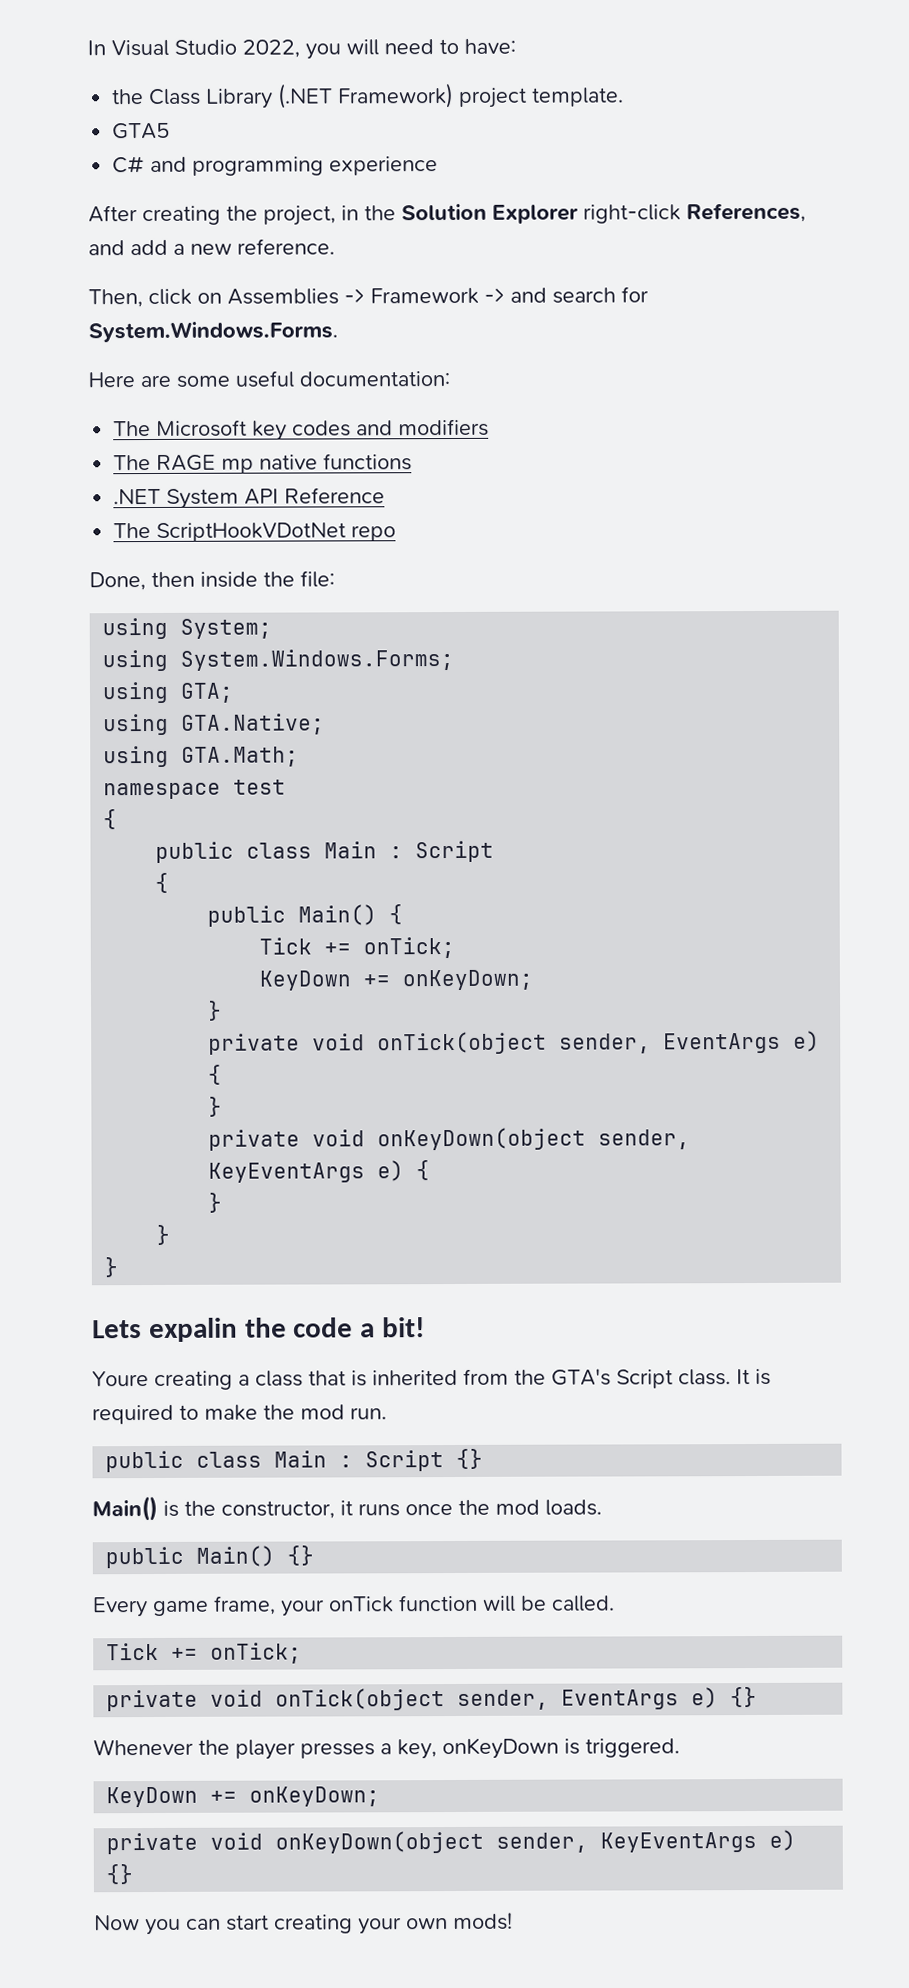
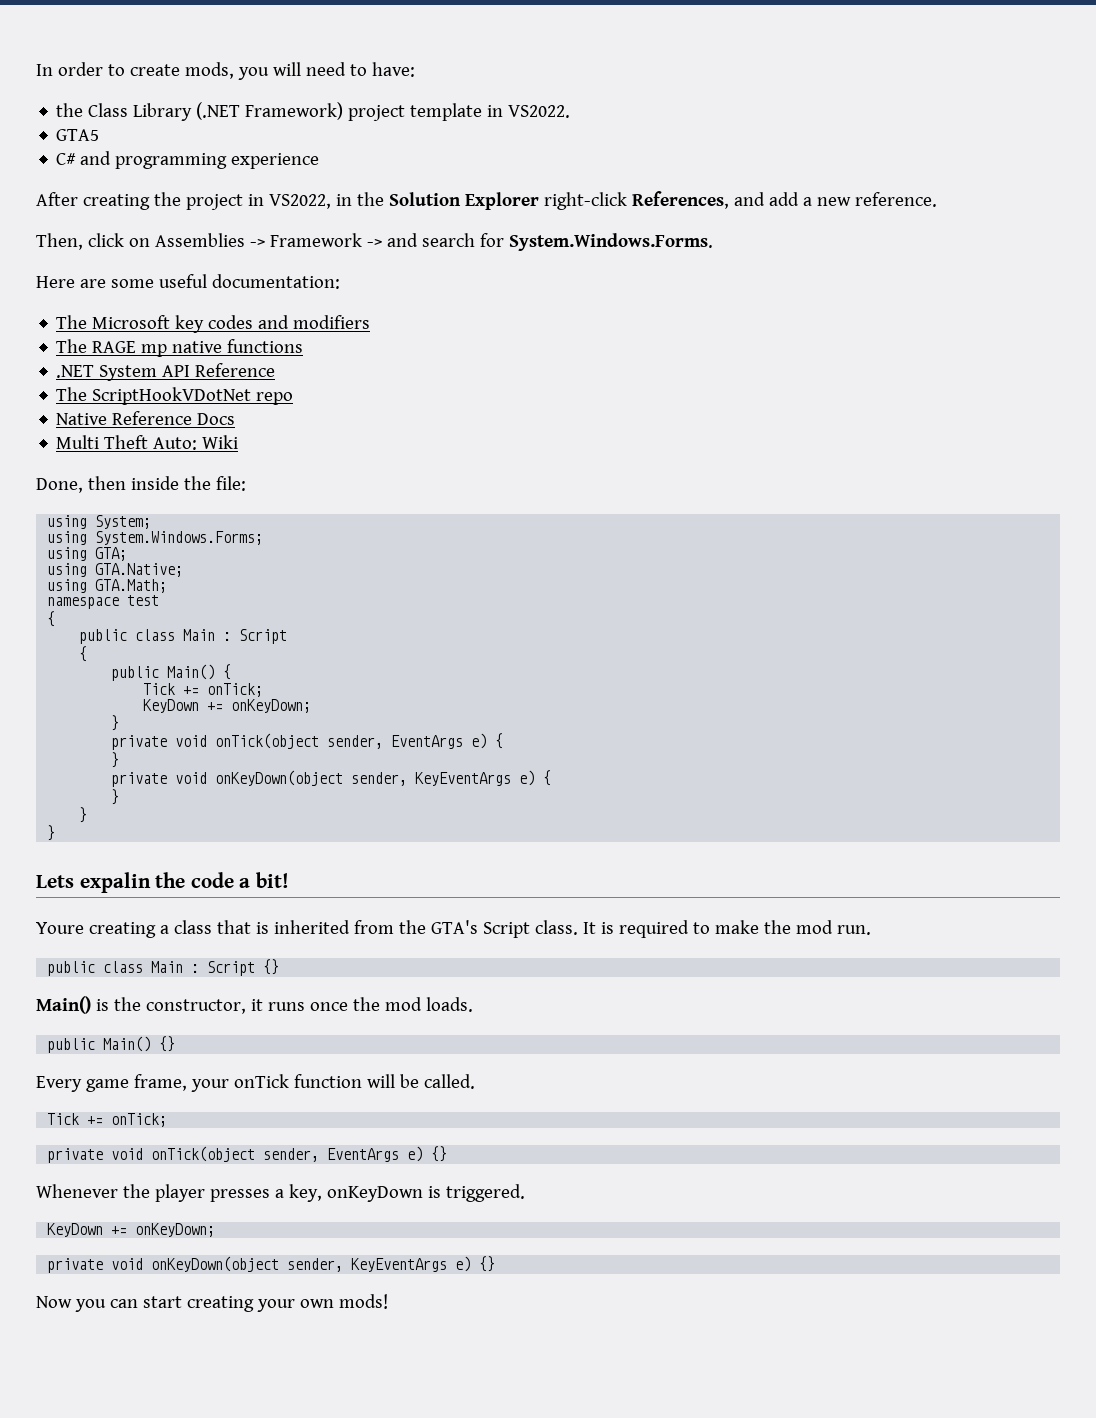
- In Visual Studio 2022, you will need to have:
+ In order to create mods, you will need to have:
- the Class Library (.NET Framework) project template.
+ the Class Library (.NET Framework) project template in VS2022.
- After creating the project, in the Solution Explorer right-click References, and add a new reference.
+ After creating the project in VS2022, in the Solution Explorer right-click References, and add a new reference.
+ Native Reference Docs
+ Multi Theft Auto: Wiki

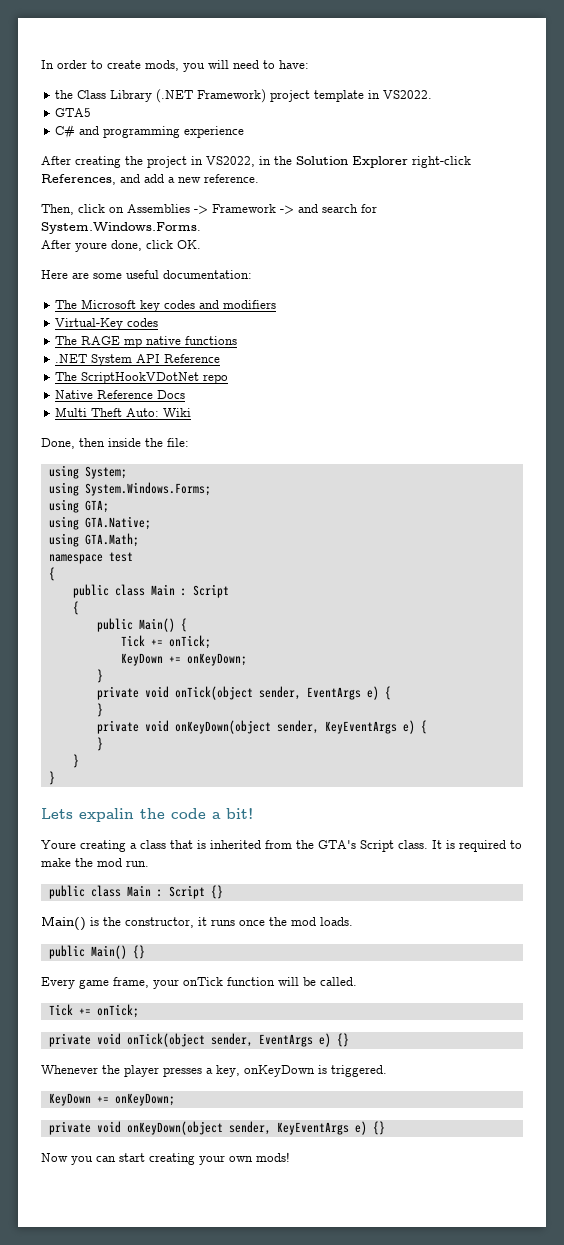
+ After youre done, click OK.
+ Virtual-Key codes

